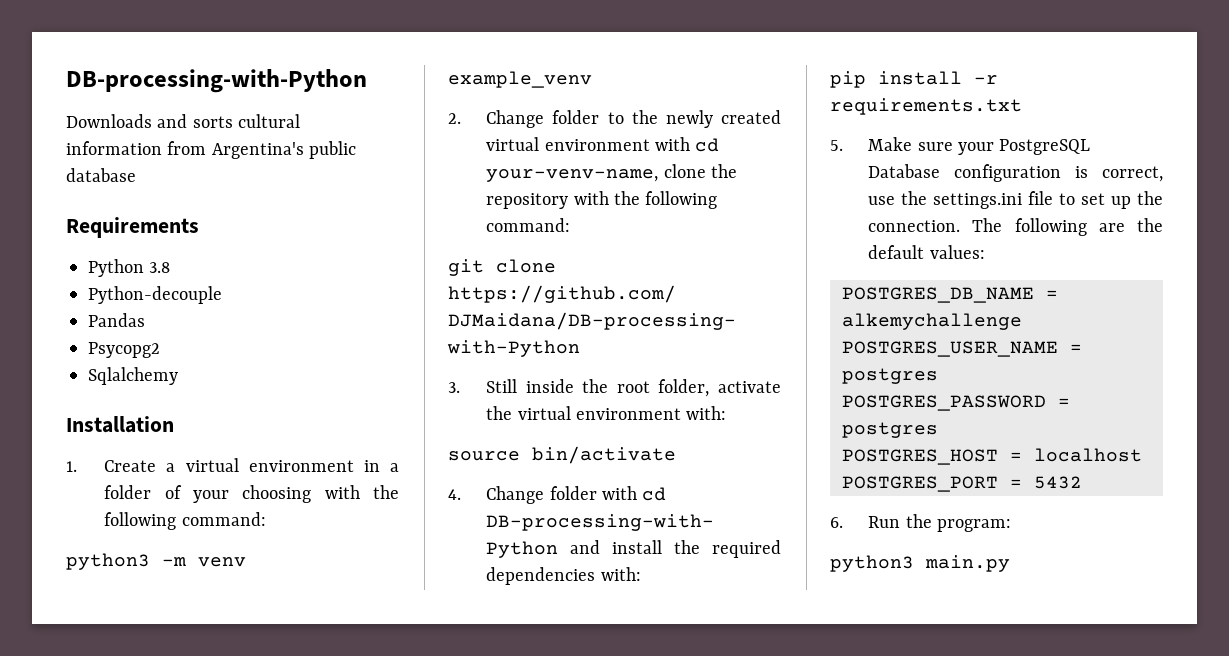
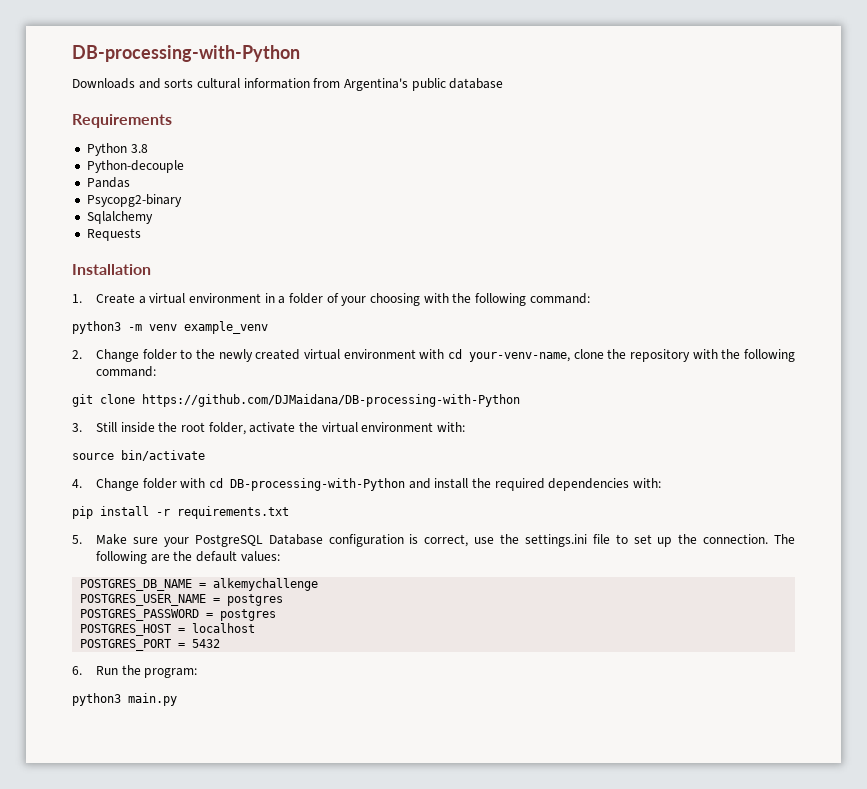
- Psycopg2
+ Psycopg2-binary
+ Requests

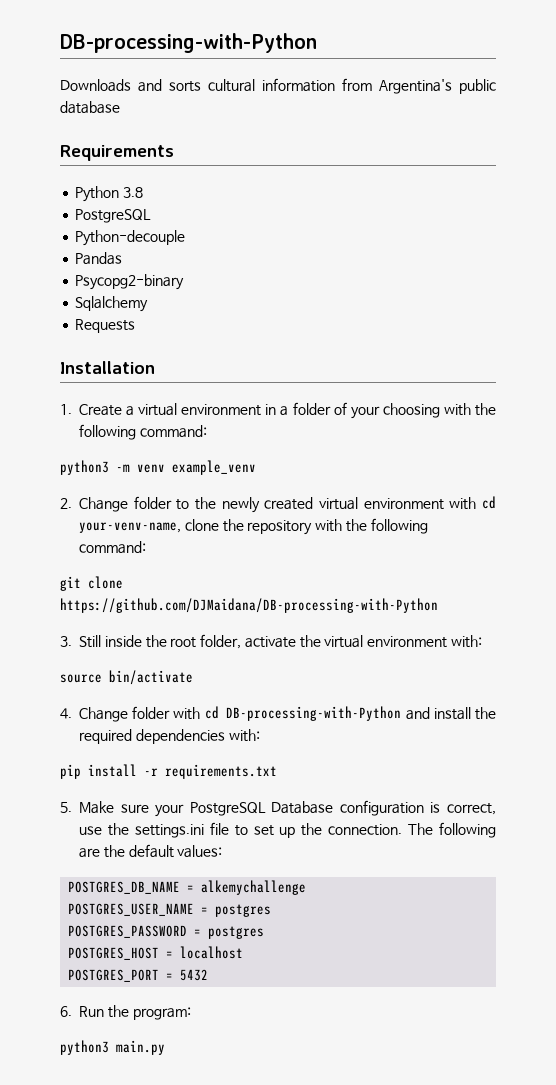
  Python 3.8
+ PostgreSQL

